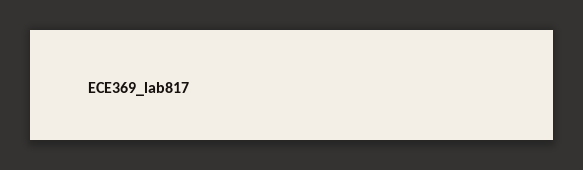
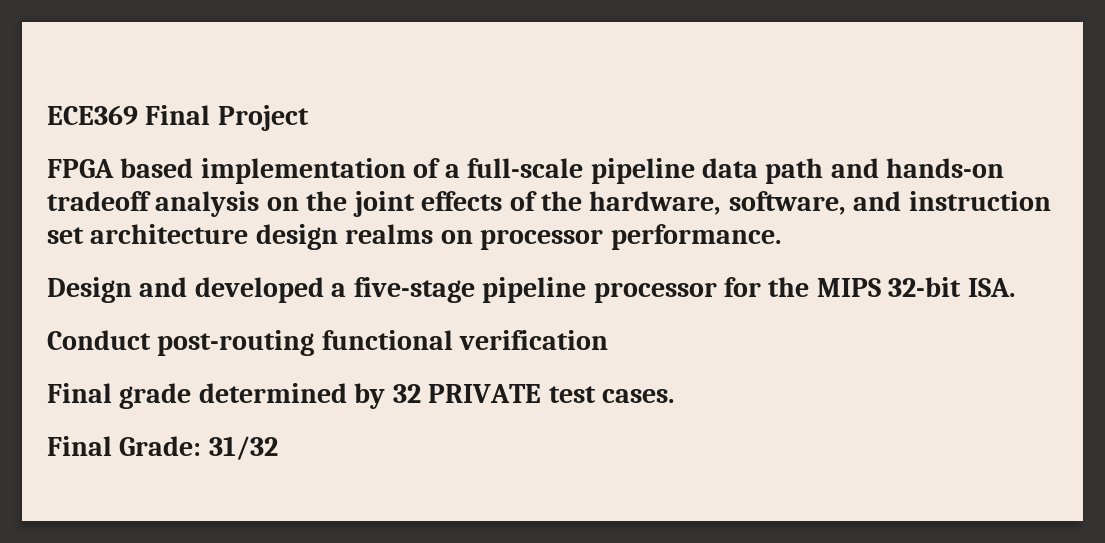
- ECE369_lab817
+ ECE369 Final Project
+ FPGA based implementation of a full-scale pipeline data path and hands-on tradeoff analysis on the joint effects of the hardware, software, and instruction set architecture design realms on processor performance.
+ Design and developed a five-stage pipeline processor for the MIPS 32-bit ISA.
+ Conduct post-routing functional verification
+ Final grade determined by 32 PRIVATE test cases.
+ Final Grade: 31/32

